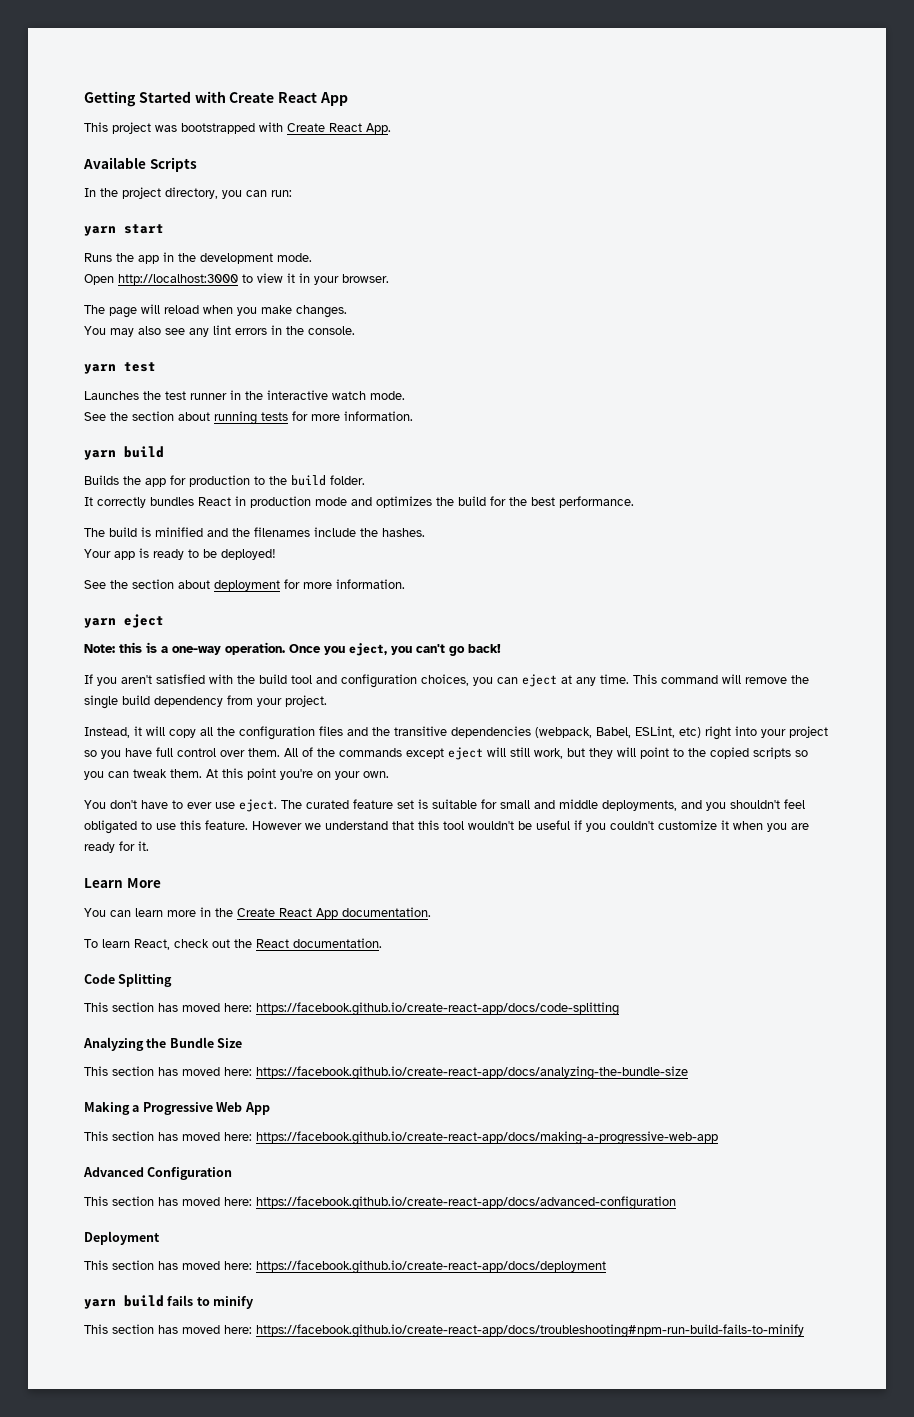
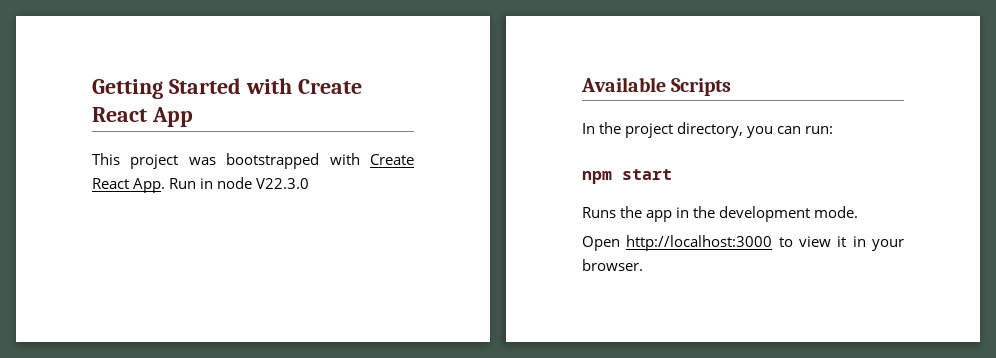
- This project was bootstrapped with Create React App.
+ This project was bootstrapped with Create React App. Run in node V22.3.0
- yarn start
+ npm start
- The page will reload when you make changes.
- You may also see any lint errors in the console.
- yarn test
- Launches the test runner in the interactive watch mode.
- See the section about running tests for more information.
- yarn build
- Builds the app for production to the build folder.
- It correctly bundles React in production mode and optimizes the build for the best performance.
- The build is minified and the filenames include the hashes.
- Your app is ready to be deployed!
- See the section about deployment for more information.
- yarn eject
- Note: this is a one-way operation. Once you eject, you can't go back!
- If you aren't satisfied with the build tool and configuration choices, you can eject at any time. This command will remove the single build dependency from your project.
- Instead, it will copy all the configuration files and the transitive dependencies (webpack, Babel, ESLint, etc) right into your project so you have full control over them. All of the commands except eject will still work, but they will point to the copied scripts so you can tweak them. At this point you're on your own.
- You don't have to ever use eject. The curated feature set is suitable for small and middle deployments, and you shouldn't feel obligated to use this feature. However we understand that this tool wouldn't be useful if you couldn't customize it when you are ready for it.
- Learn More
- You can learn more in the Create React App documentation.
- To learn React, check out the React documentation.
- Code Splitting
- This section has moved here: https://facebook.github.io/create-react-app/docs/code-splitting
- Analyzing the Bundle Size
- This section has moved here: https://facebook.github.io/create-react-app/docs/analyzing-the-bundle-size
- Making a Progressive Web App
- This section has moved here: https://facebook.github.io/create-react-app/docs/making-a-progressive-web-app
- Advanced Configuration
- This section has moved here: https://facebook.github.io/create-react-app/docs/advanced-configuration
- Deployment
- This section has moved here: https://facebook.github.io/create-react-app/docs/deployment
- yarn build fails to minify
- This section has moved here: https://facebook.github.io/create-react-app/docs/troubleshooting#npm-run-build-fails-to-minify

